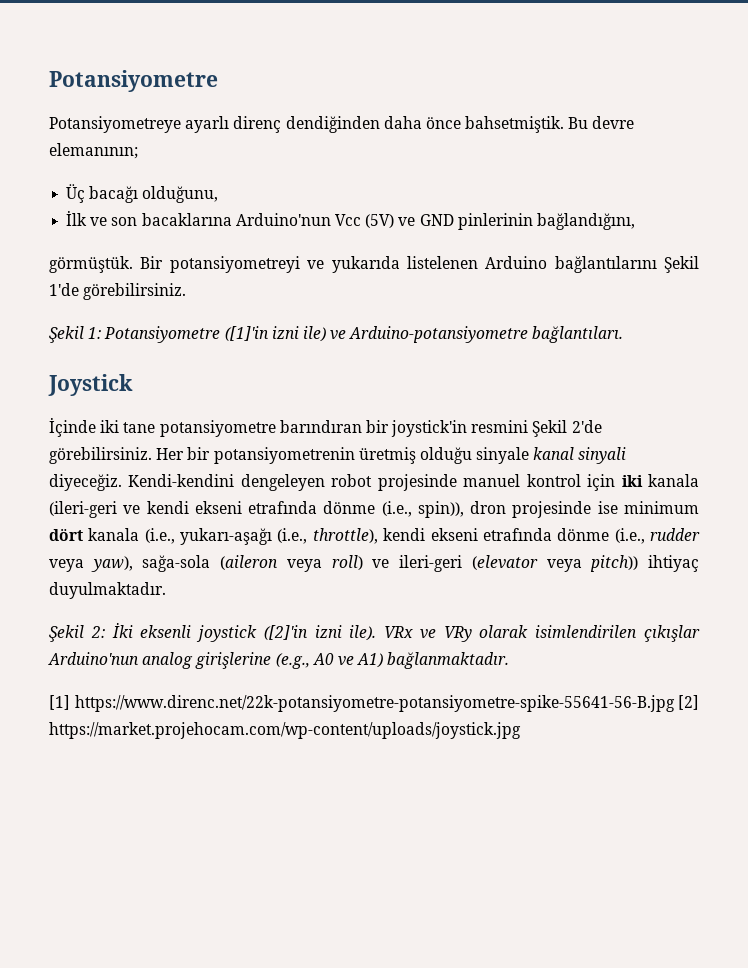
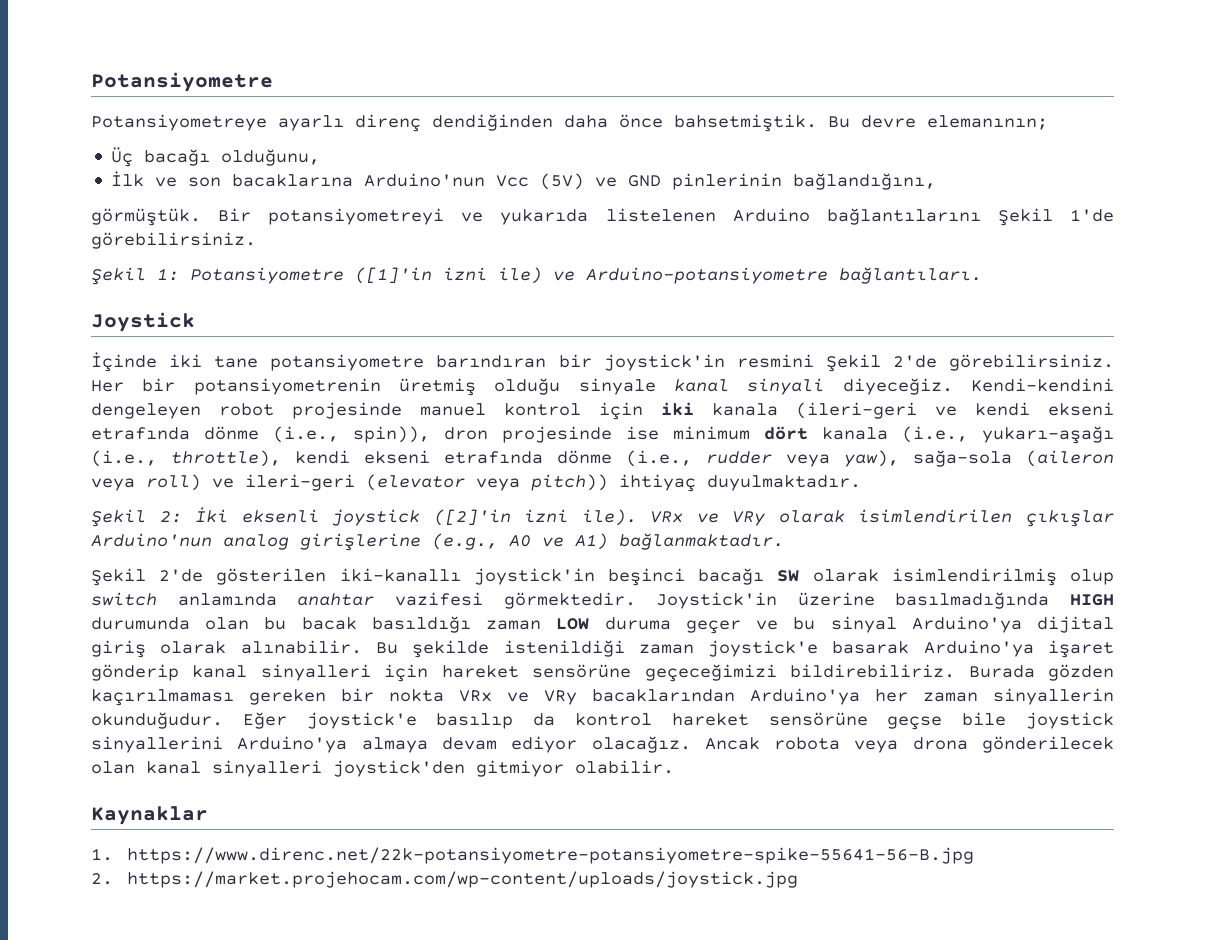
- [1] https://www.direnc.net/22k-potansiyometre-potansiyometre-spike-55641-56-B.jpg [2] https://market.projehocam.com/wp-content/uploads/joystick.jpg
+ Şekil 2'de gösterilen iki-kanallı joystick'in beşinci bacağı SW olarak isimlendirilmiş olup switch anlamında anahtar vazifesi görmektedir. Joystick'in üzerine basılmadığında HIGH durumunda olan bu bacak basıldığı zaman LOW duruma geçer ve bu sinyal Arduino'ya dijital giriş olarak alınabilir. Bu şekilde istenildiği zaman joystick'e basarak Arduino'ya işaret gönderip kanal sinyalleri için hareket sensörüne geçeceğimizi bildirebiliriz. Burada gözden kaçırılmaması gereken bir nokta VRx ve VRy bacaklarından Arduino'ya her zaman sinyallerin okunduğudur. Eğer joystick'e basılıp da kontrol hareket sensörüne geçse bile joystick sinyallerini Arduino'ya almaya devam ediyor olacağız. Ancak robota veya drona gönderilecek olan kanal sinyalleri joystick'den gitmiyor olabilir.
+ Kaynaklar
+ 1. https://www.direnc.net/22k-potansiyometre-potansiyometre-spike-55641-56-B.jpg
+ 2. https://market.projehocam.com/wp-content/uploads/joystick.jpg

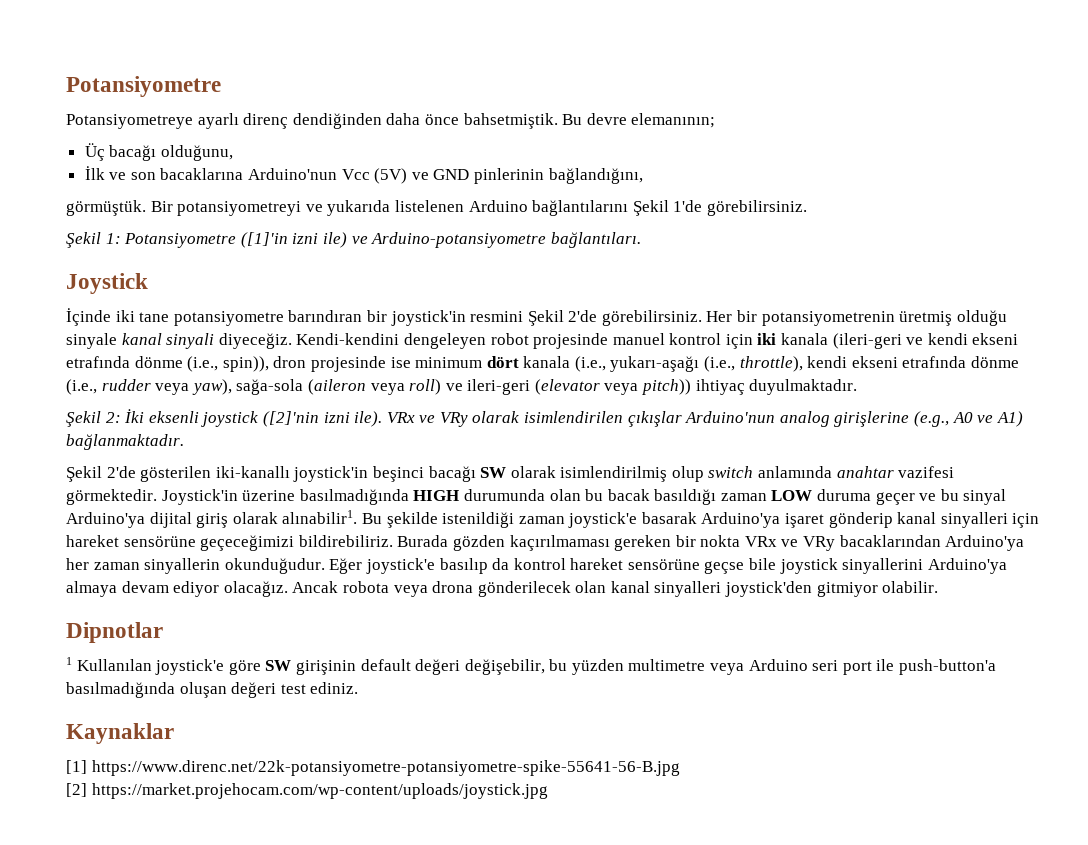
- Şekil 2: İki eksenli joystick ([2]'in izni ile).
+ Şekil 2: İki eksenli joystick ([2]'nin izni ile).
- Joystick'in üzerine basılmadığında HIGH durumunda olan bu bacak basıldığı zaman LOW duruma geçer ve bu sinyal Arduino'ya dijital giriş olarak alınabilir.
+ Joystick'in üzerine basılmadığında HIGH durumunda olan bu bacak basıldığı zaman LOW duruma geçer ve bu sinyal Arduino'ya dijital giriş olarak alınabilir1.
+ Dipnotlar
+ 1 Kullanılan joystick'e göre SW girişinin default değeri değişebilir, bu yüzden multimetre veya Arduino seri port ile push-button'a basılmadığında oluşan değeri test ediniz.
- 1. https://www.direnc.net/22k-potansiyometre-potansiyometre-spike-55641-56-B.jpg
+ [1] https://www.direnc.net/22k-potansiyometre-potansiyometre-spike-55641-56-B.jpg
- 2. https://market.projehocam.com/wp-content/uploads/joystick.jpg
+ [2] https://market.projehocam.com/wp-content/uploads/joystick.jpg

